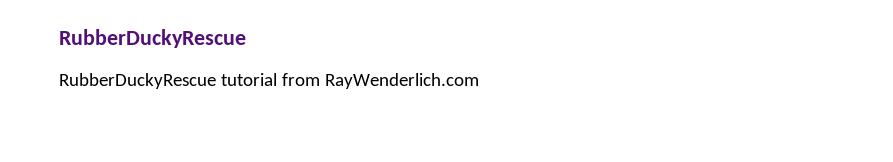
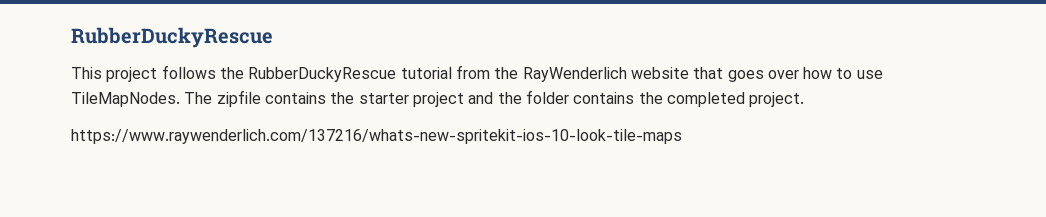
- RubberDuckyRescue tutorial from RayWenderlich.com
+ This project follows the RubberDuckyRescue tutorial from the RayWenderlich website that goes over how to use TileMapNodes. The zipfile contains the starter project and the folder contains the completed project.
+ https://www.raywenderlich.com/137216/whats-new-spritekit-ios-10-look-tile-maps

